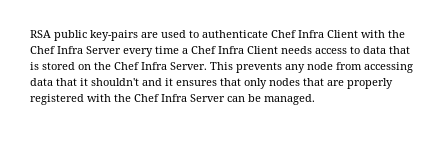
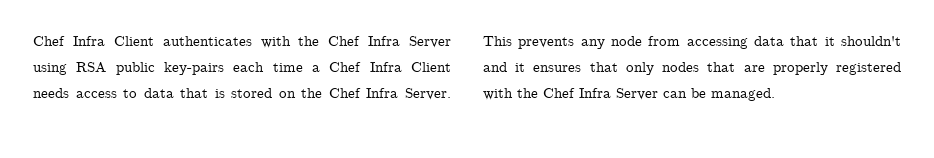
- RSA public key-pairs are used to authenticate Chef Infra Client with the Chef Infra Server every time a Chef Infra Client needs access to data that is stored on the Chef Infra Server.
+ Chef Infra Client authenticates with the Chef Infra Server using RSA public key-pairs each time a Chef Infra Client needs access to data that is stored on the Chef Infra Server.

